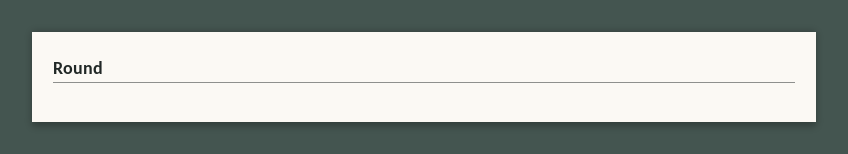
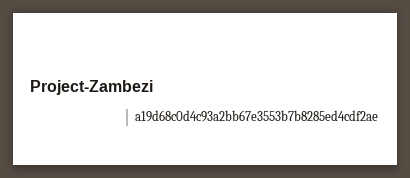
- Round
+ Project-Zambezi
+ a19d68c0d4c93a2bb67e3553b7b8285ed4cdf2ae

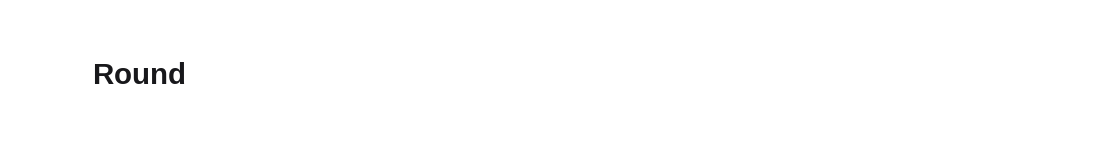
- Project-Zambezi
- a19d68c0d4c93a2bb67e3553b7b8285ed4cdf2ae
+ Round

